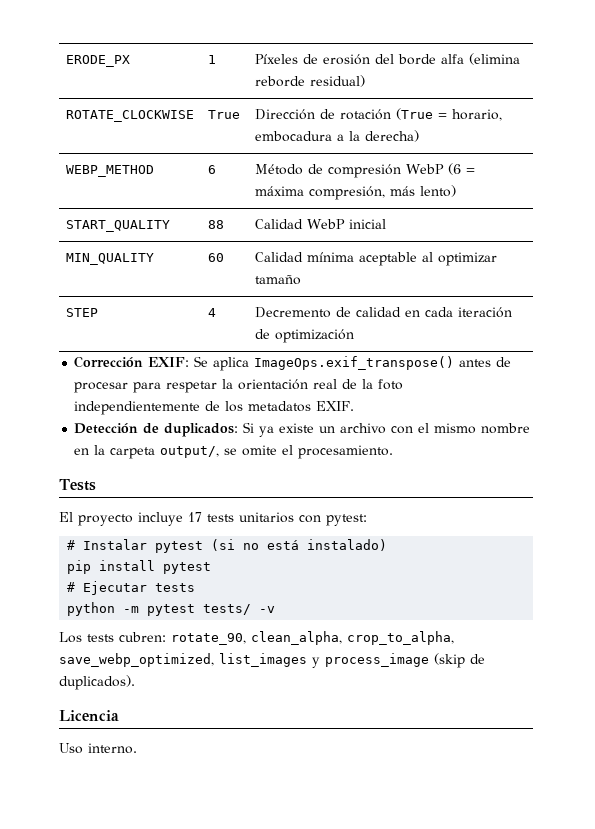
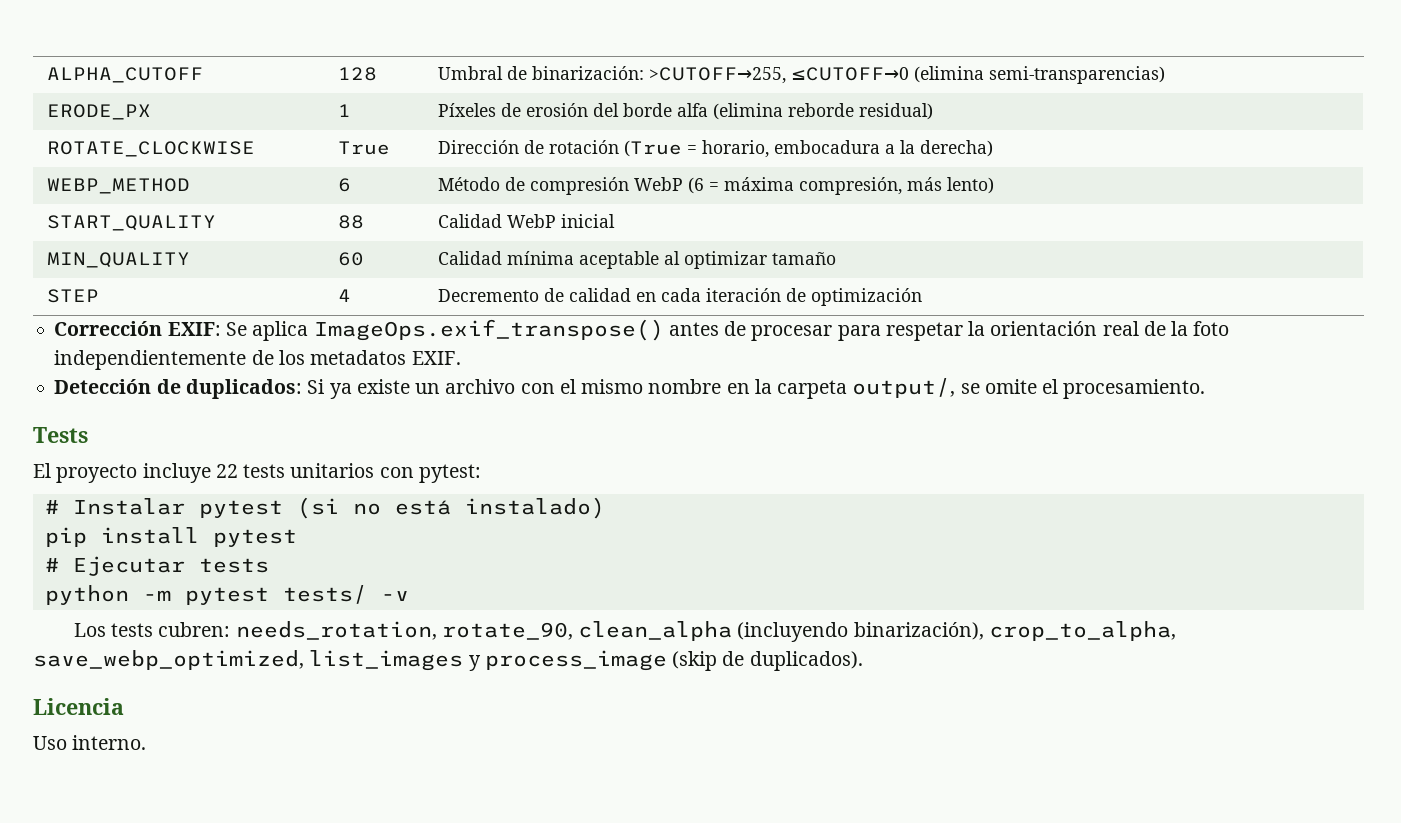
+ ALPHA_CUTOFF | 128 | Umbral de binarización: >CUTOFF→255, ≤CUTOFF→0 (elimina semi-transparencias)
- El proyecto incluye 17 tests unitarios con pytest:
+ El proyecto incluye 22 tests unitarios con pytest:
- Los tests cubren: rotate_90, clean_alpha, crop_to_alpha, save_webp_optimized, list_images y process_image (skip de duplicados).
+ Los tests cubren: needs_rotation, rotate_90, clean_alpha (incluyendo binarización), crop_to_alpha, save_webp_optimized, list_images y process_image (skip de duplicados).

